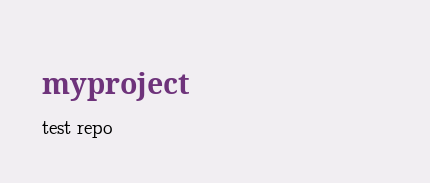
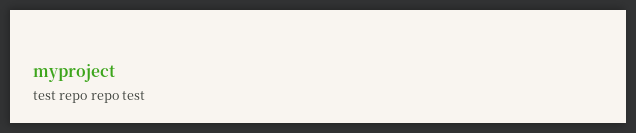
- test repo
+ test repo repo test

